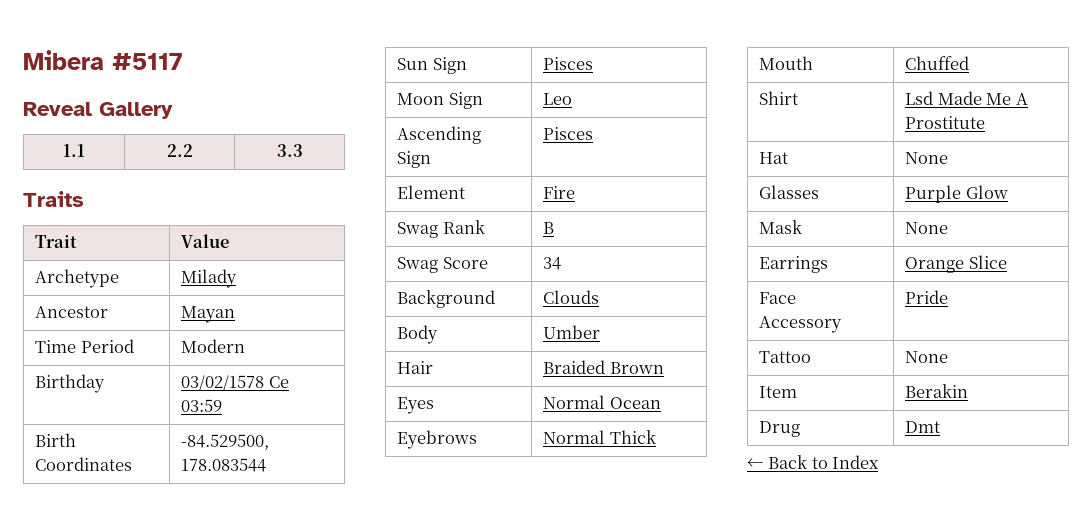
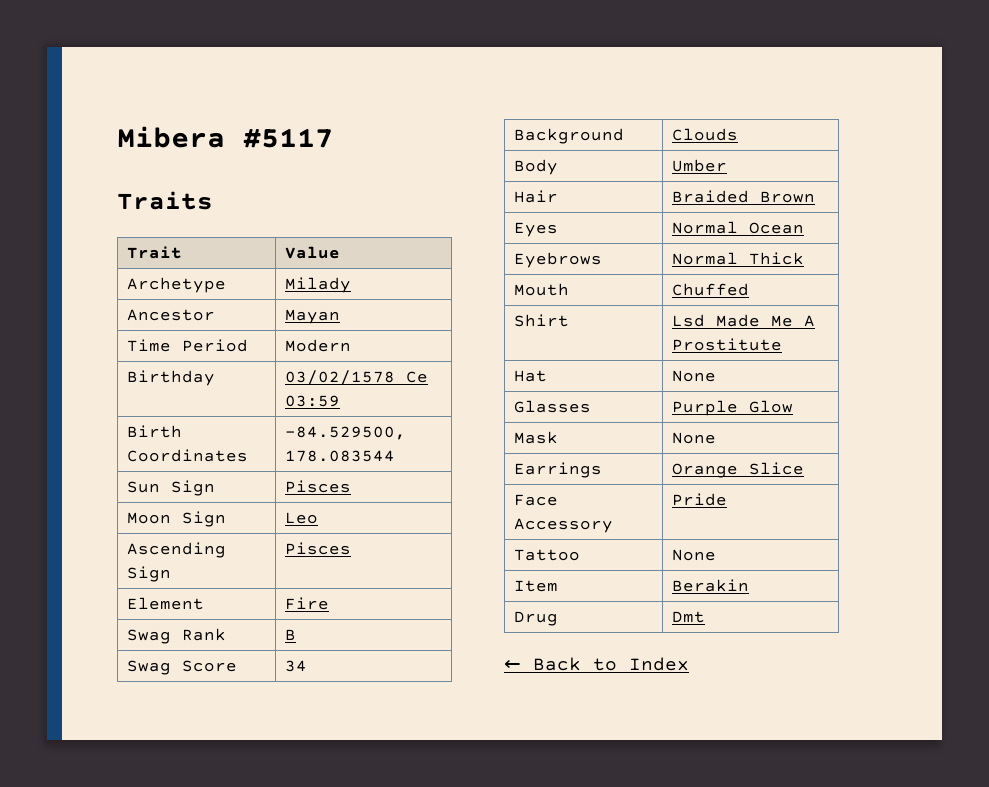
- Reveal Gallery
- 1.1 | 2.2 | 3.3

